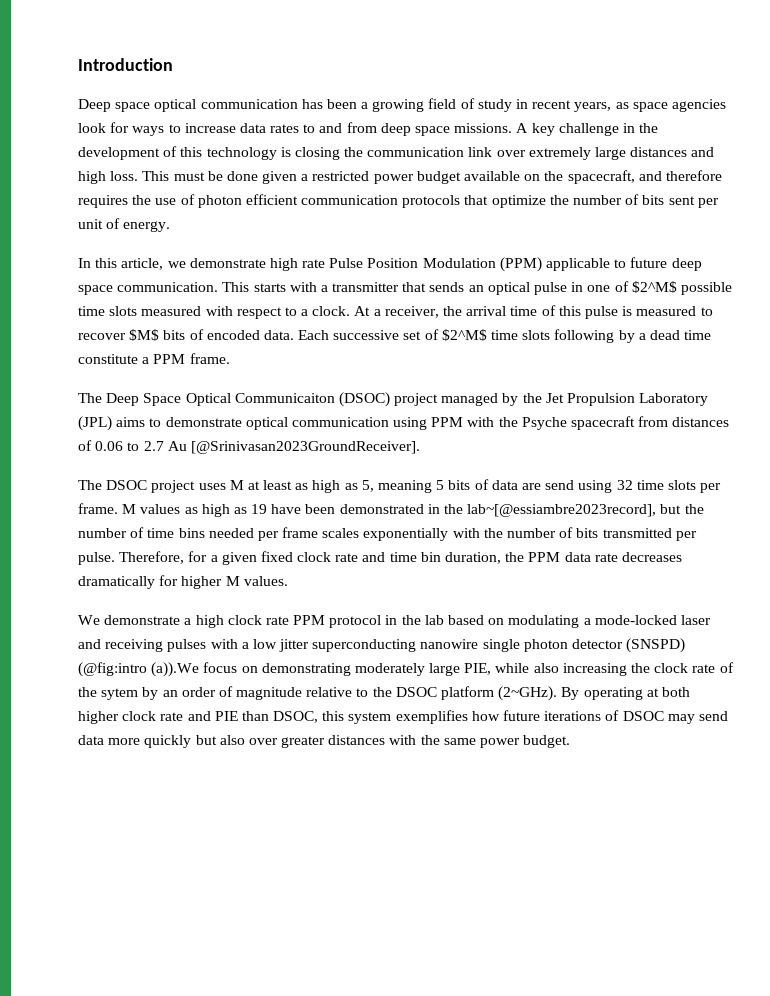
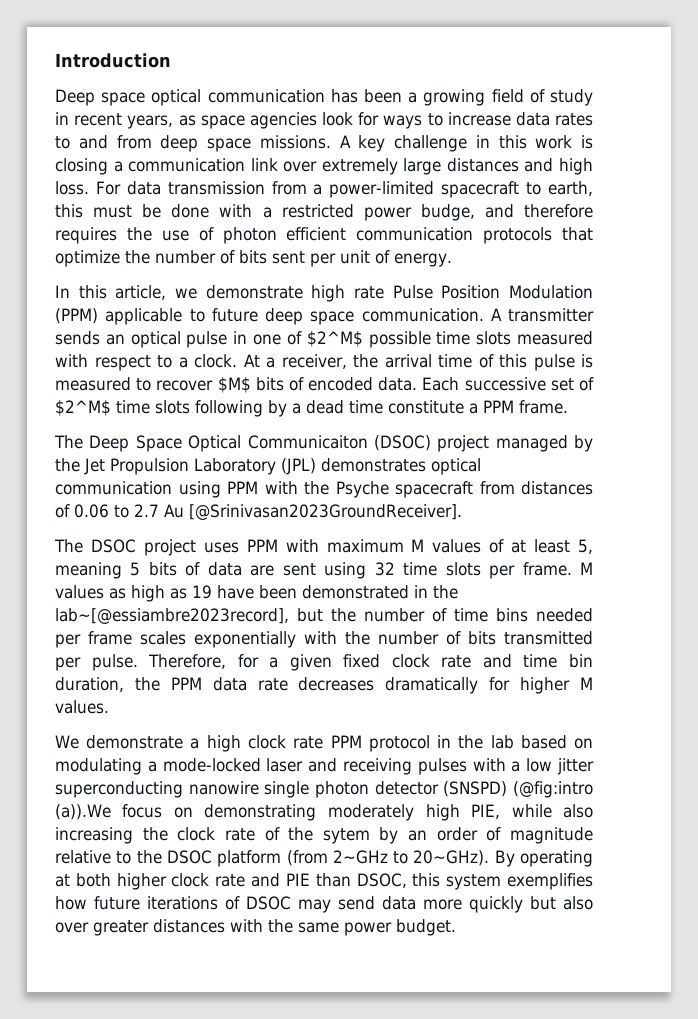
- A key challenge in the development of this technology is closing the communication link over extremely large distances and high loss.
+ A key challenge in this work is closing a communication link over extremely large distances and high loss.
- This must be done given a restricted power budget available on the spacecraft, and therefore requires the use of photon efficient communication protocols that optimize the number of bits sent per unit of energy.
+ For data transmission from a power-limited spacecraft to earth, this must be done with a restricted power budge, and therefore requires the use of photon efficient communication protocols that optimize the number of bits sent per unit of energy.
- This starts with a transmitter that sends an optical pulse in one of $2^M$ possible time slots measured with respect to a clock.
+ A transmitter sends an optical pulse in one of $2^M$ possible time slots measured with respect to a clock.
- The Deep Space Optical Communicaiton (DSOC) project managed by the Jet Propulsion Laboratory (JPL) aims to demonstrate optical communication using PPM with the Psyche spacecraft from distances of 0.06 to 2.7 Au [@Srinivasan2023GroundReceiver].
+ The Deep Space Optical Communicaiton (DSOC) project managed by the Jet Propulsion Laboratory (JPL) demonstrates optical communication using PPM with the Psyche spacecraft from distances of 0.06 to 2.7 Au [@Srinivasan2023GroundReceiver].
- The DSOC project uses M at least as high as 5, meaning 5 bits of data are send using 32 time slots per frame.
+ The DSOC project uses PPM with maximum M values of at least 5, meaning 5 bits of data are sent using 32 time slots per frame.
- We demonstrate a high clock rate PPM protocol in the lab based on modulating a mode-locked laser and receiving pulses with a low jitter superconducting nanowire single photon detector (SNSPD) (@fig:intro (a)).We focus on demonstrating moderately large PIE, while also increasing the clock rate of the sytem by an order of magnitude relative to the DSOC platform (2~GHz).
+ We demonstrate a high clock rate PPM protocol in the lab based on modulating a mode-locked laser and receiving pulses with a low jitter superconducting nanowire single photon detector (SNSPD) (@fig:intro (a)).We focus on demonstrating moderately high PIE, while also increasing the clock rate of the sytem by an order of magnitude relative to the DSOC platform (from 2~GHz to 20~GHz).

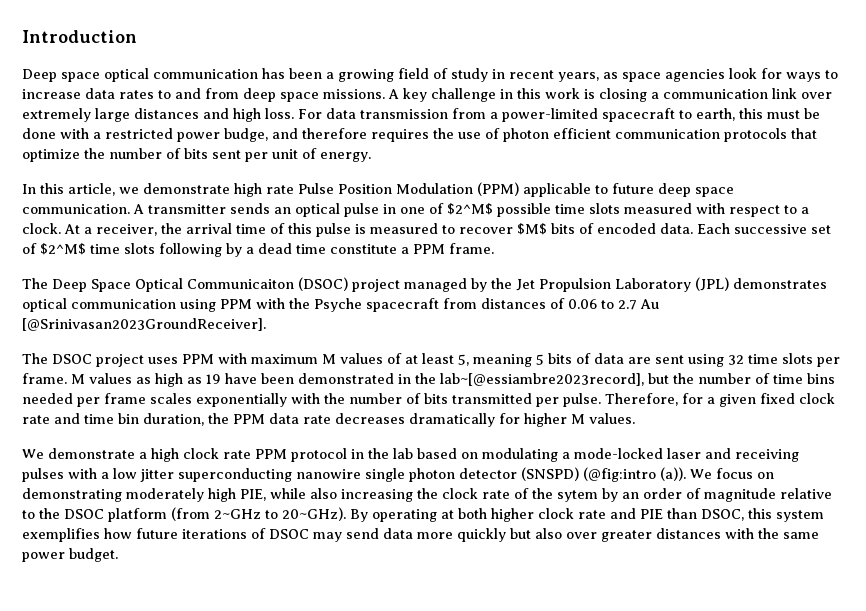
- We demonstrate a high clock rate PPM protocol in the lab based on modulating a mode-locked laser and receiving pulses with a low jitter superconducting nanowire single photon detector (SNSPD) (@fig:intro (a)).We focus on demonstrating moderately high PIE, while also increasing the clock rate of the sytem by an order of magnitude relative to the DSOC platform (from 2~GHz to 20~GHz).
+ We demonstrate a high clock rate PPM protocol in the lab based on modulating a mode-locked laser and receiving pulses with a low jitter superconducting nanowire single photon detector (SNSPD) (@fig:intro (a)). We focus on demonstrating moderately high PIE, while also increasing the clock rate of the sytem by an order of magnitude relative to the DSOC platform (from 2~GHz to 20~GHz).

